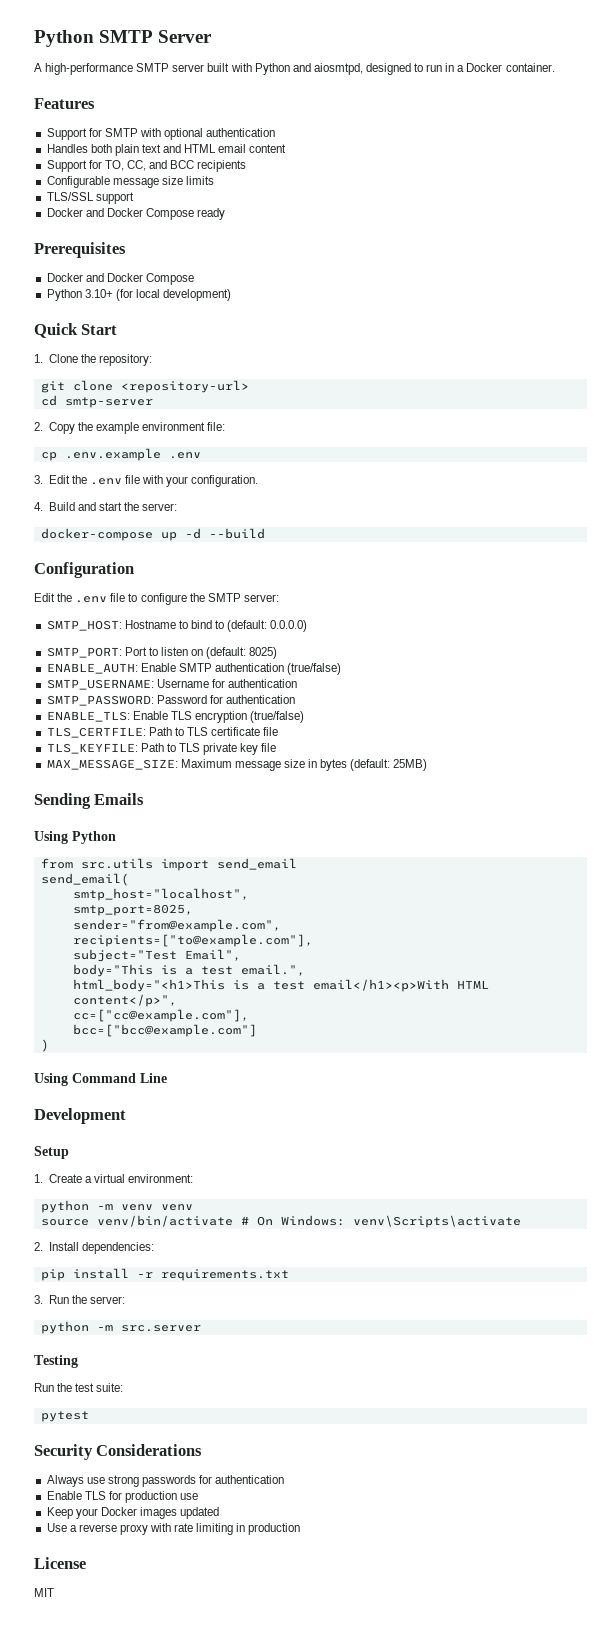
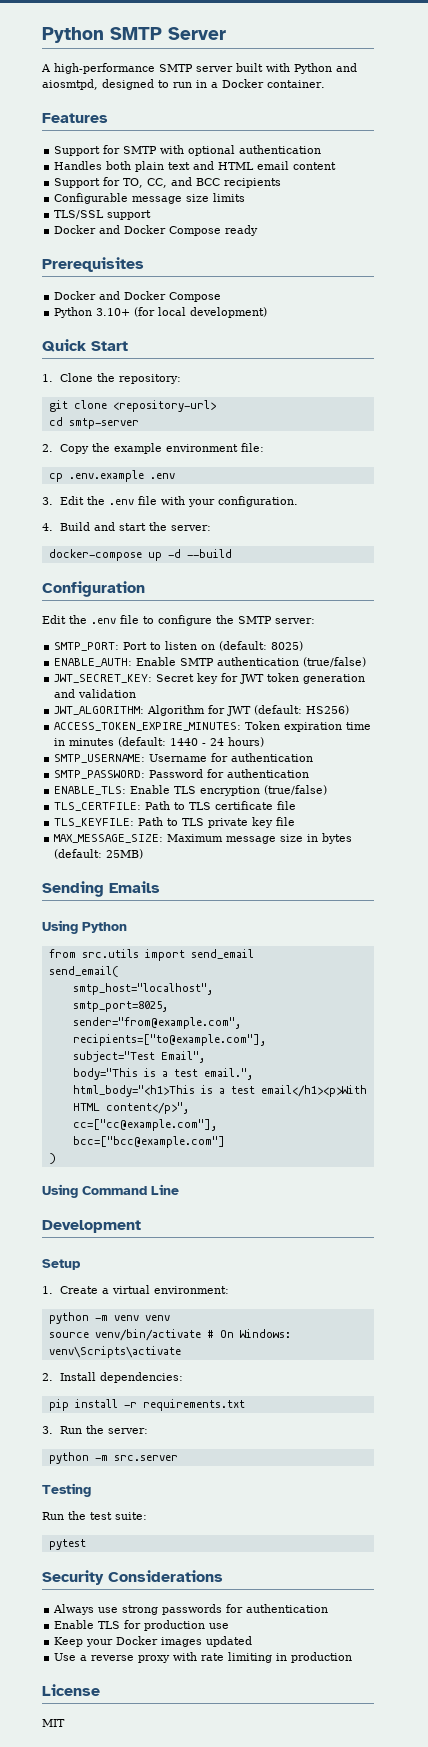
- SMTP_HOST: Hostname to bind to (default: 0.0.0.0)
+ JWT_SECRET_KEY: Secret key for JWT token generation and validation
+ JWT_ALGORITHM: Algorithm for JWT (default: HS256)
+ ACCESS_TOKEN_EXPIRE_MINUTES: Token expiration time in minutes (default: 1440 - 24 hours)

